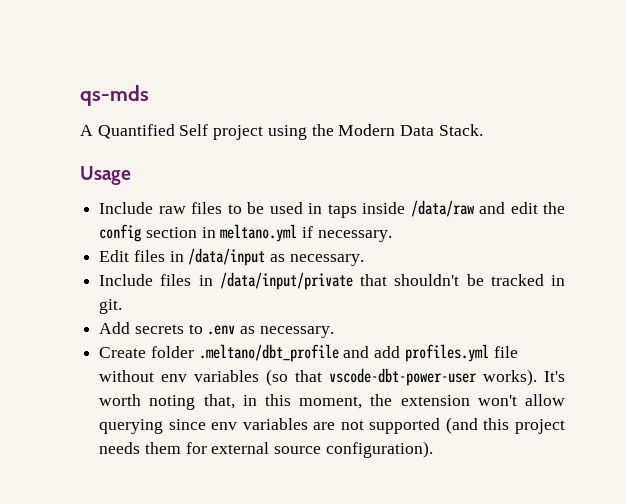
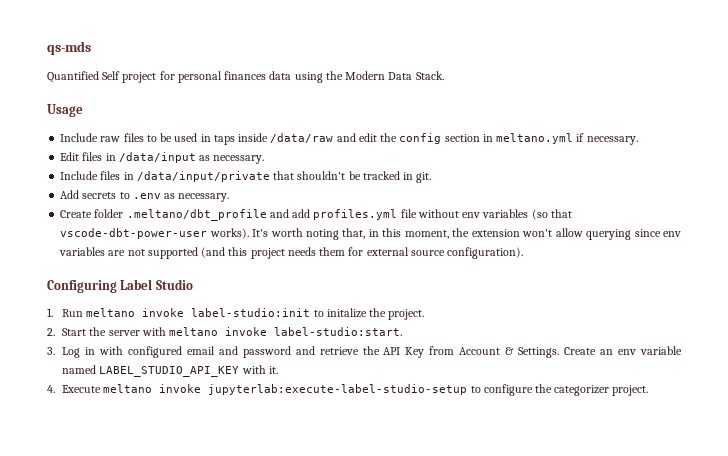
- A Quantified Self project using the Modern Data Stack.
+ Quantified Self project for personal finances data using the Modern Data Stack.
+ Configuring Label Studio
+ 1. Run meltano invoke label-studio:init to initalize the project.
+ 2. Start the server with meltano invoke label-studio:start.
+ 3. Log in with configured email and password and retrieve the API Key from Account & Settings. Create an env variable named LABEL_STUDIO_API_KEY with it.
+ 4. Execute meltano invoke jupyterlab:execute-label-studio-setup to configure the categorizer project.

